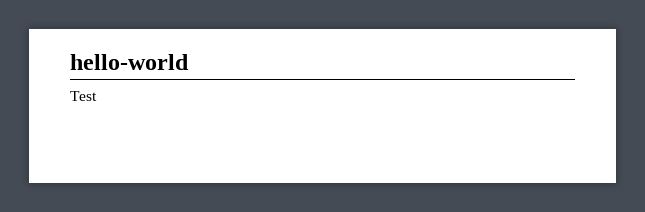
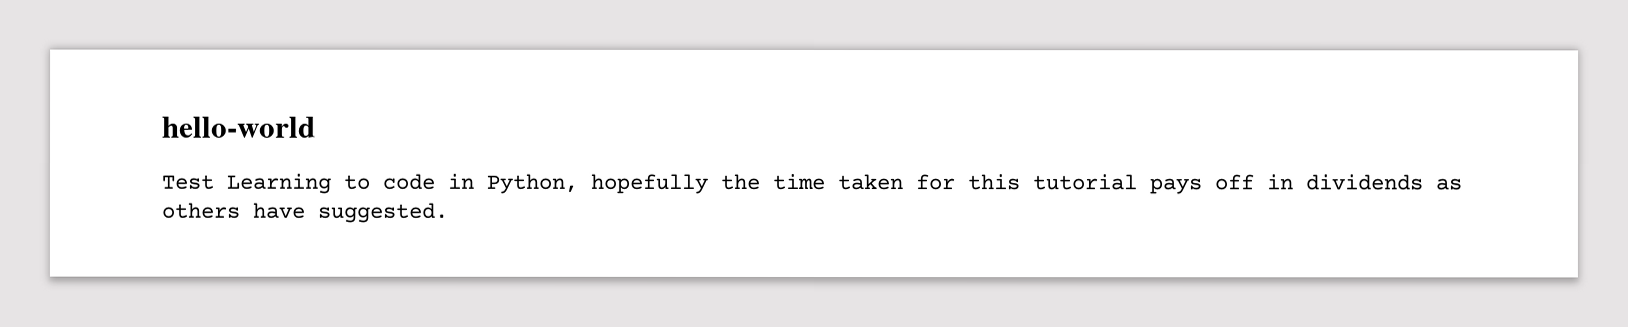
- Test
+ Test Learning to code in Python, hopefully the time taken for this tutorial pays off in dividends as others have suggested.

